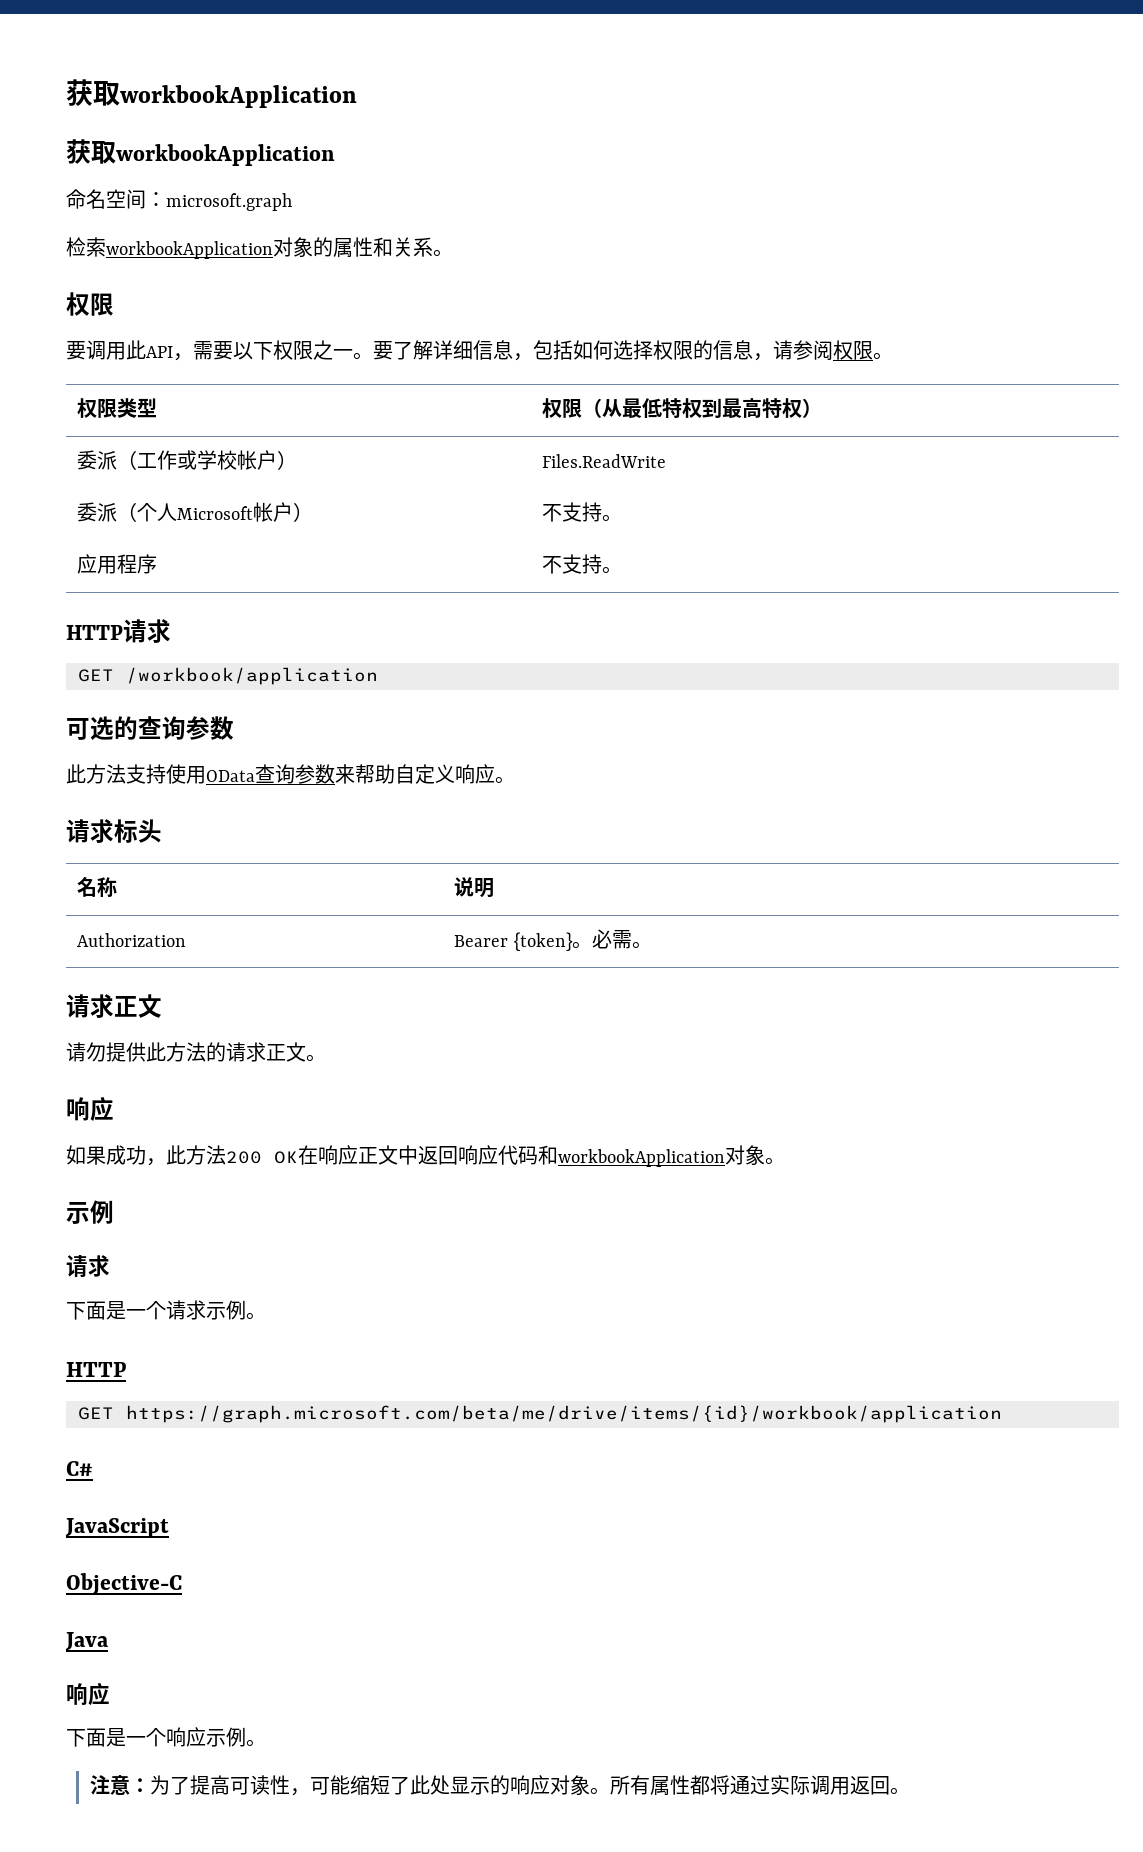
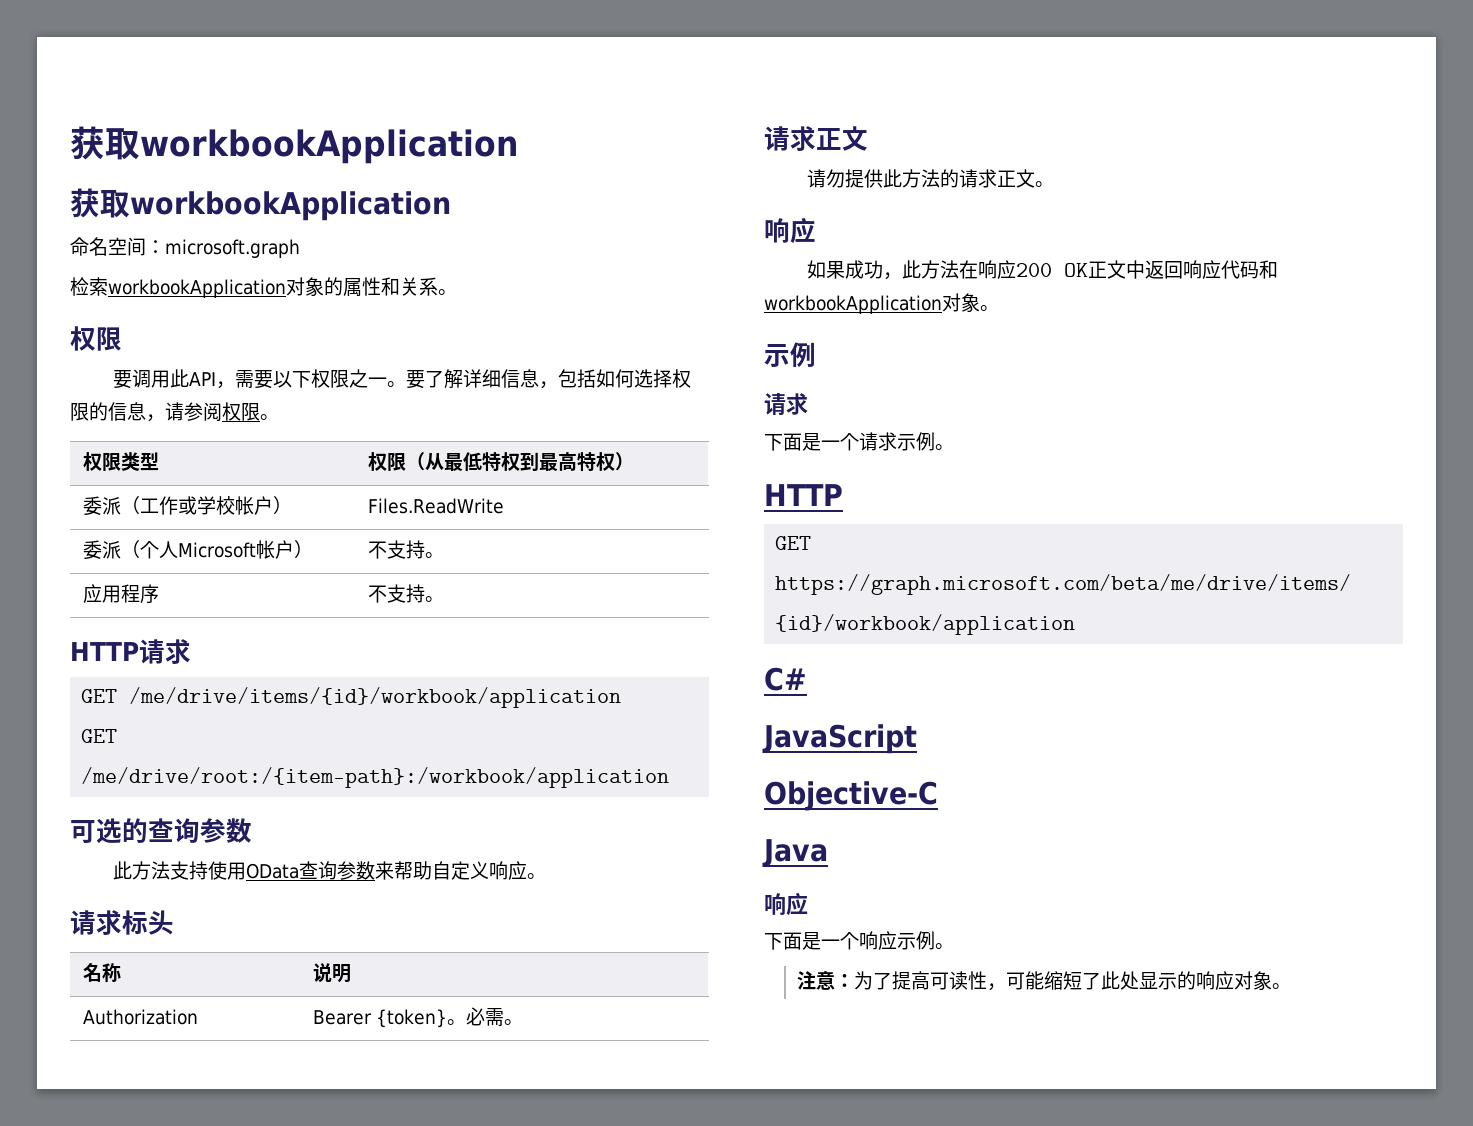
- GET /workbook/application
+ GET /me/drive/items/{id}/workbook/application
+ GET /me/drive/root:/{item-path}:/workbook/application
- 如果成功，此方法200 OK在响应正文中返回响应代码和workbookApplication对象。
+ 如果成功，此方法在响应200 OK正文中返回响应代码和workbookApplication对象。
- 所有属性都将通过实际调用返回。

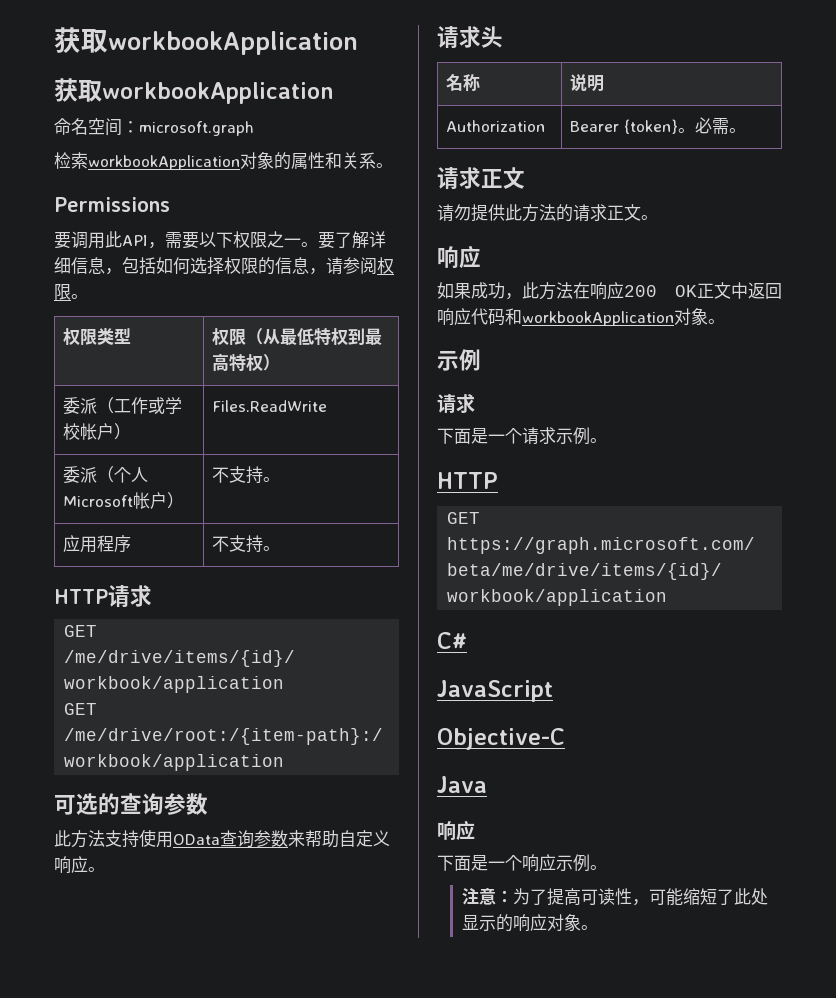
  检索workbookApplication对象的属性和关系。
- 权限
+ Permissions
- 请求标头
+ 请求头

